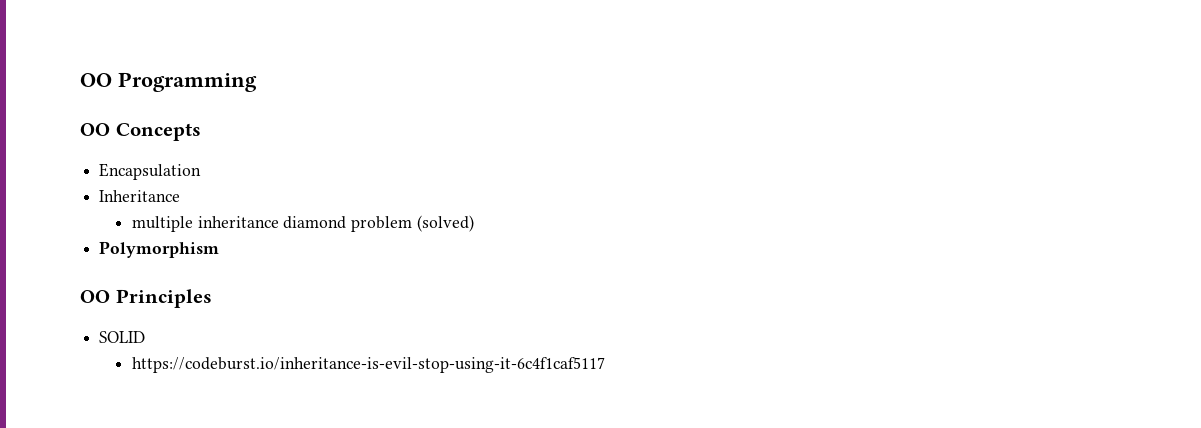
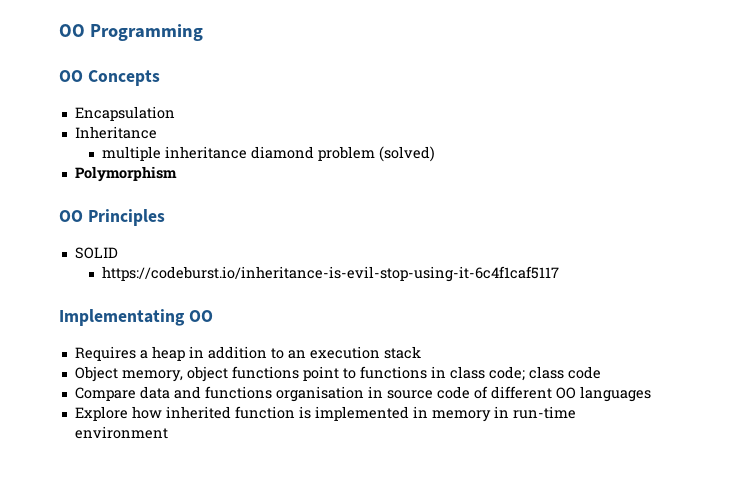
+ Implementating OO
+ Requires a heap in addition to an execution stack
+ Object memory, object functions point to functions in class code; class code
+ Compare data and functions organisation in source code of different OO languages
+ Explore how inherited function is implemented in memory in run-time environment

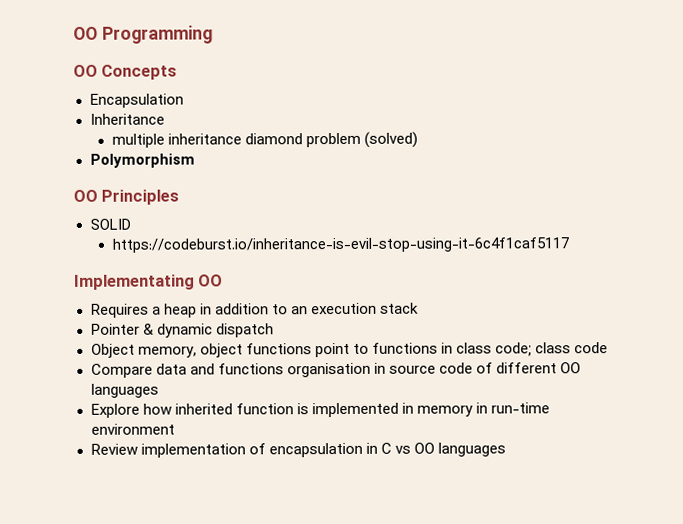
+ Pointer & dynamic dispatch
+ Review implementation of encapsulation in C vs OO languages

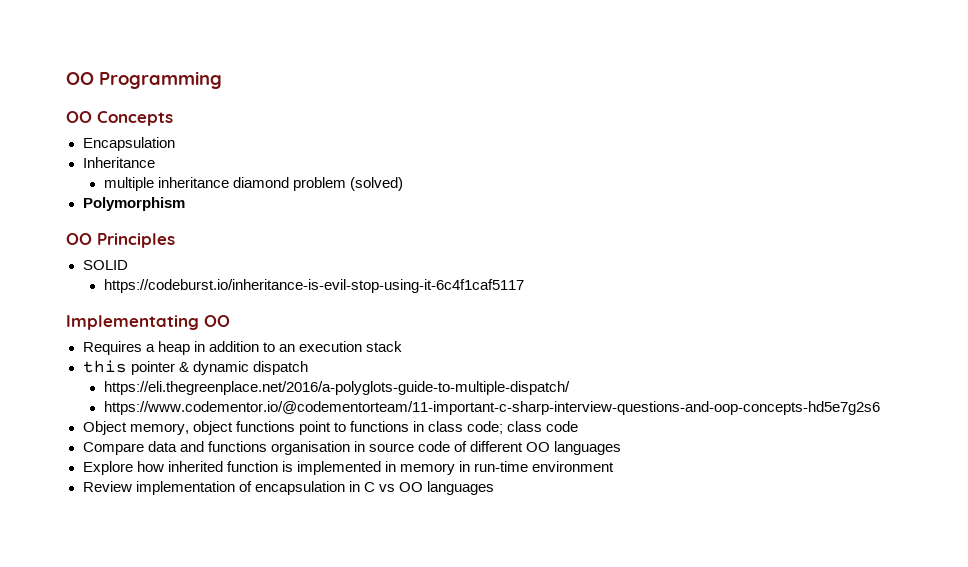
- Pointer & dynamic dispatch
+ this pointer & dynamic dispatch
+ https://eli.thegreenplace.net/2016/a-polyglots-guide-to-multiple-dispatch/
+ https://www.codementor.io/@codementorteam/11-important-c-sharp-interview-questions-and-oop-concepts-hd5e7g2s6

